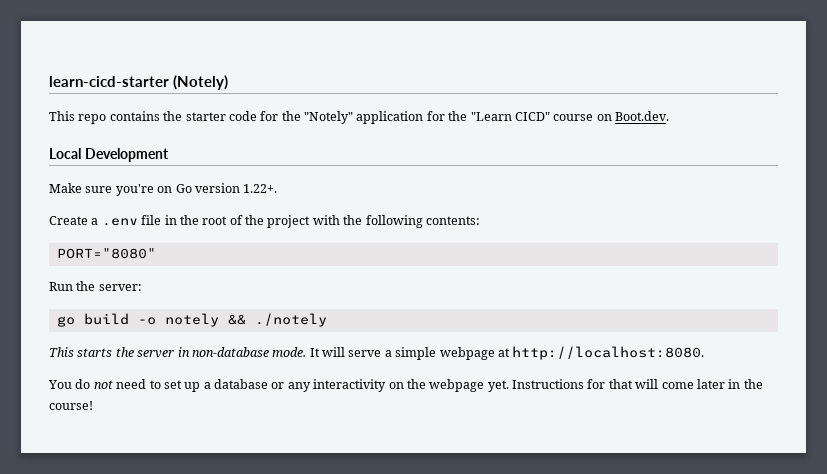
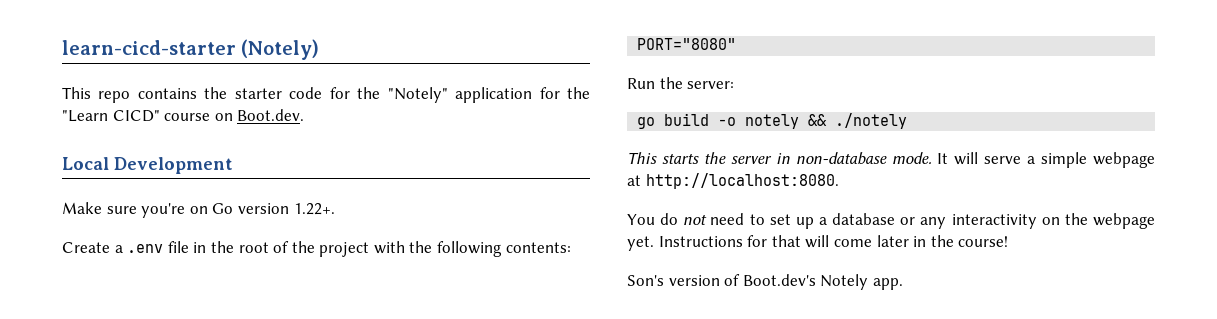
+ Son's version of Boot.dev's Notely app.

